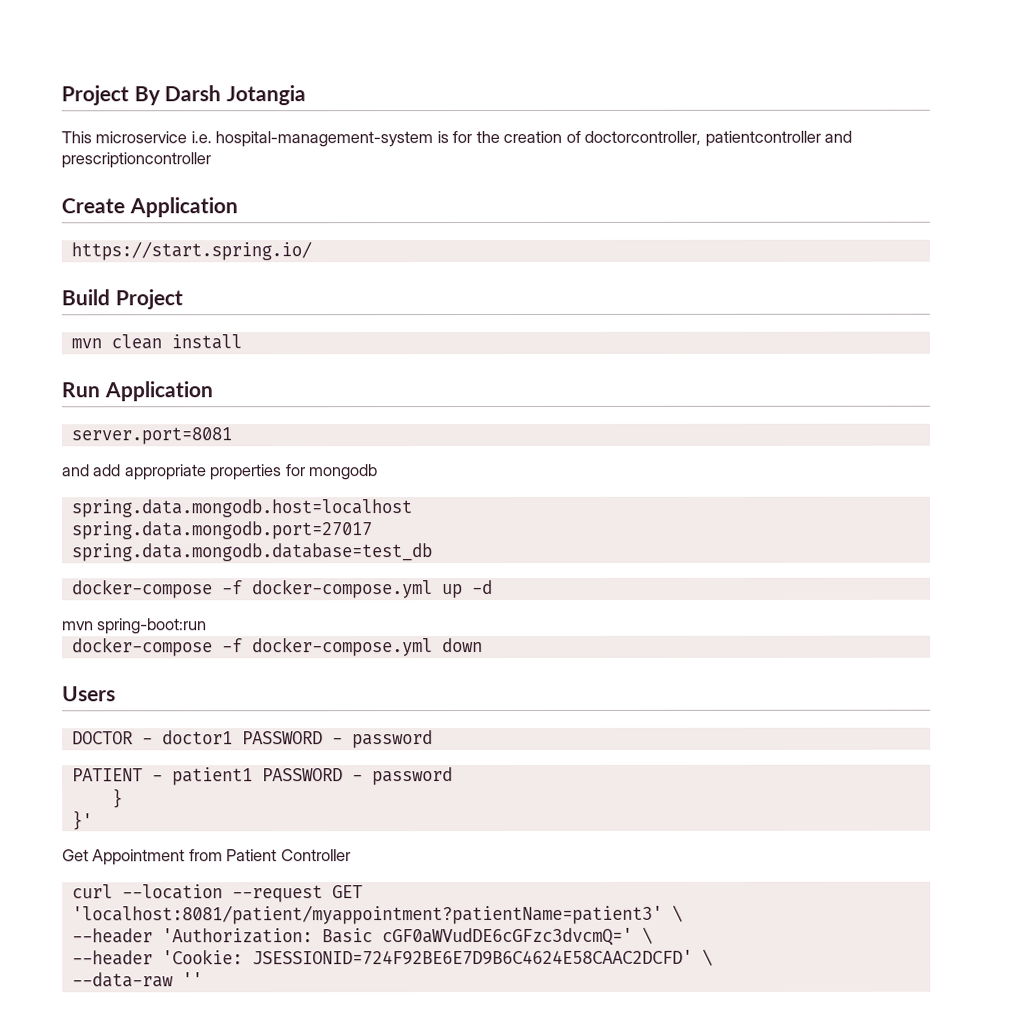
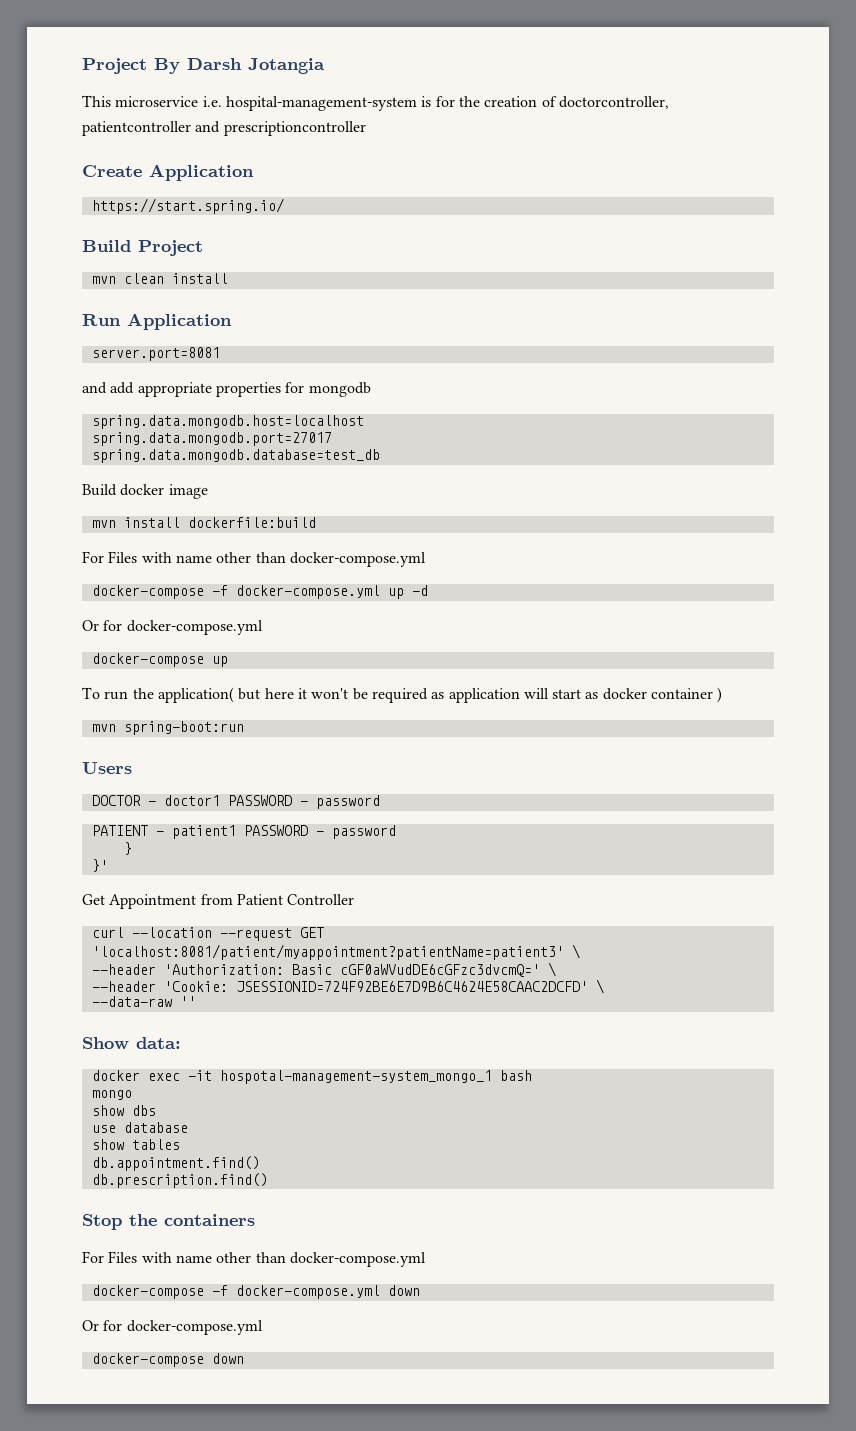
+ Build docker image
+ mvn install dockerfile:build
+ For Files with name other than docker-compose.yml
  docker-compose -f docker-compose.yml up -d
+ Or for docker-compose.yml
+ docker-compose up
+ To run the application( but here it won't be required as application will start as docker container )
  mvn spring-boot:run
- docker-compose -f docker-compose.yml down
+ Show data:
+ docker exec -it hospotal-management-system_mongo_1 bash
+ mongo
+ show dbs
+ use database
+ show tables
+ db.appointment.find()
+ db.prescription.find()
+ Stop the containers
+ For Files with name other than docker-compose.yml
+ docker-compose -f docker-compose.yml down
+ Or for docker-compose.yml
+ docker-compose down

